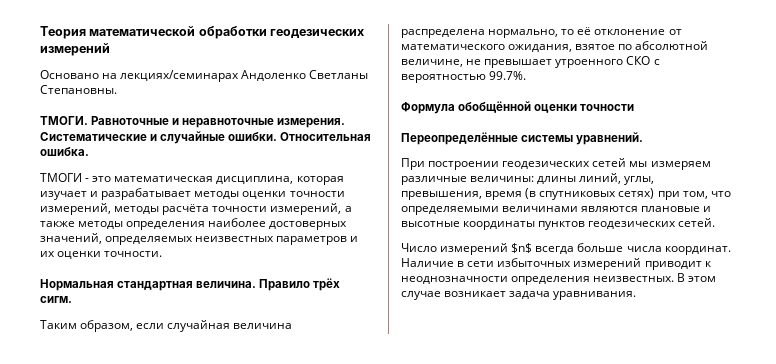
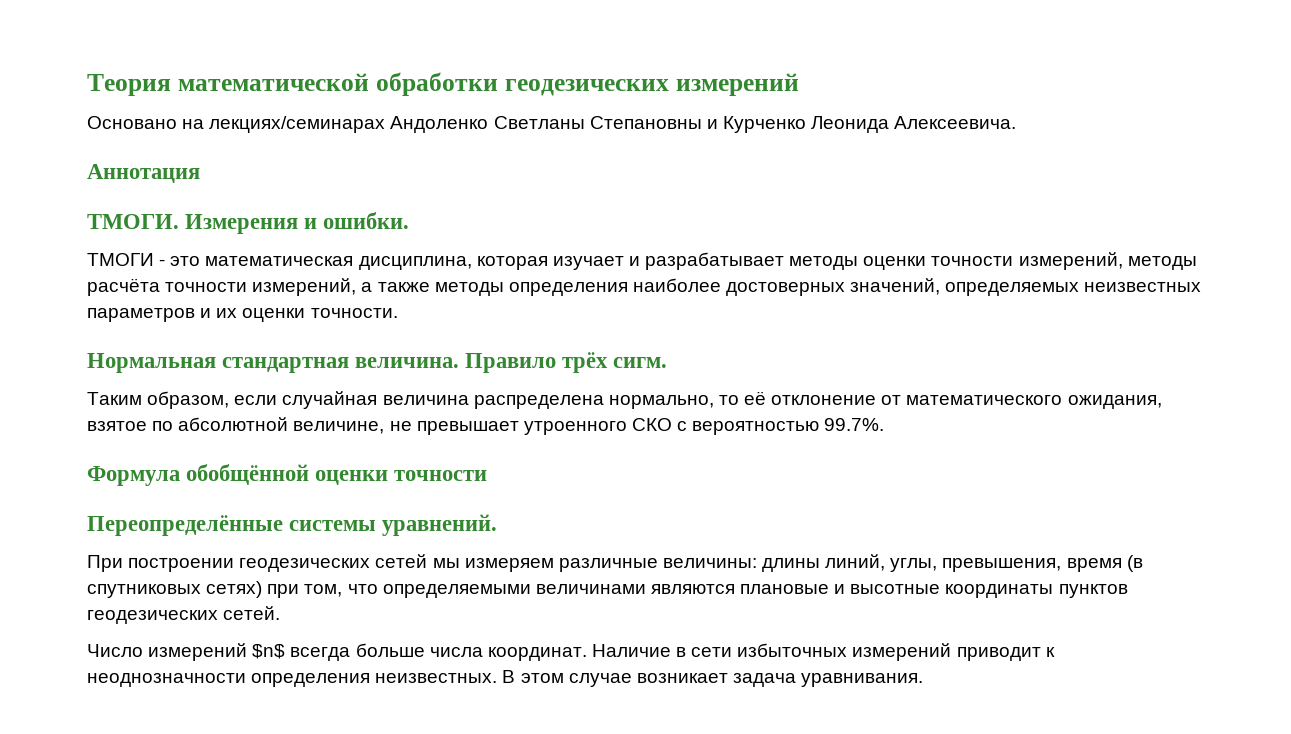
- Основано на лекциях/семинарах Андоленко Светланы Степановны.
- ТМОГИ. Равноточные и неравноточные измерения. Систематические и случайные ошибки. Относительная ошибка.
+ Основано на лекциях/семинарах Андоленко Светланы Степановны и Курченко Леонида Алексеевича.
+ Аннотация
+ ТМОГИ. Измерения и ошибки.

